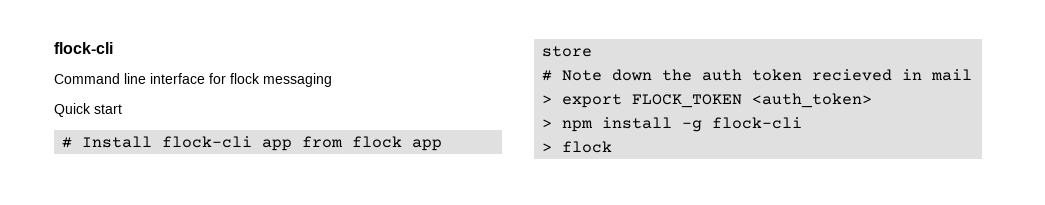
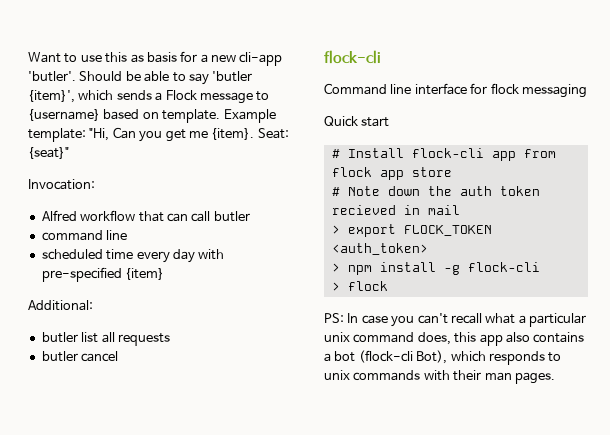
+ Want to use this as basis for a new cli-app 'butler'. Should be able to say 'butler {item}', which sends a Flock message to {username} based on template. Example template: "Hi, Can you get me {item}. Seat: {seat}"
+ Invocation:
+ Alfred workflow that can call butler
+ command line
+ scheduled time every day with pre-specified {item}
+ Additional:
+ butler list all requests
+ butler cancel
+ PS: In case you can't recall what a particular unix command does, this app also contains a bot (flock-cli Bot), which responds to unix commands with their man pages.

